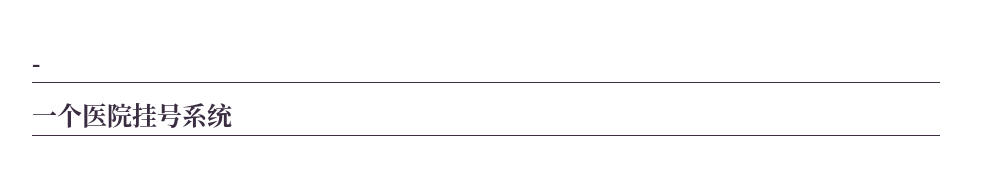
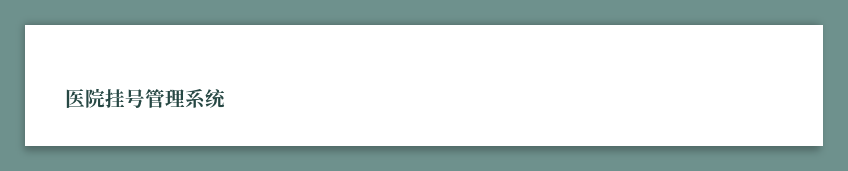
- -
- 一个医院挂号系统
+ 医院挂号管理系统

